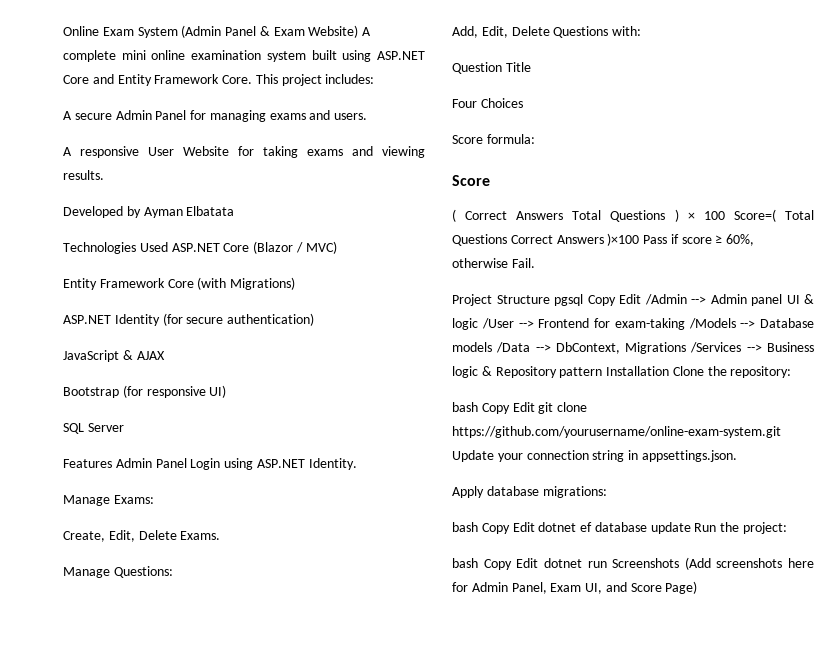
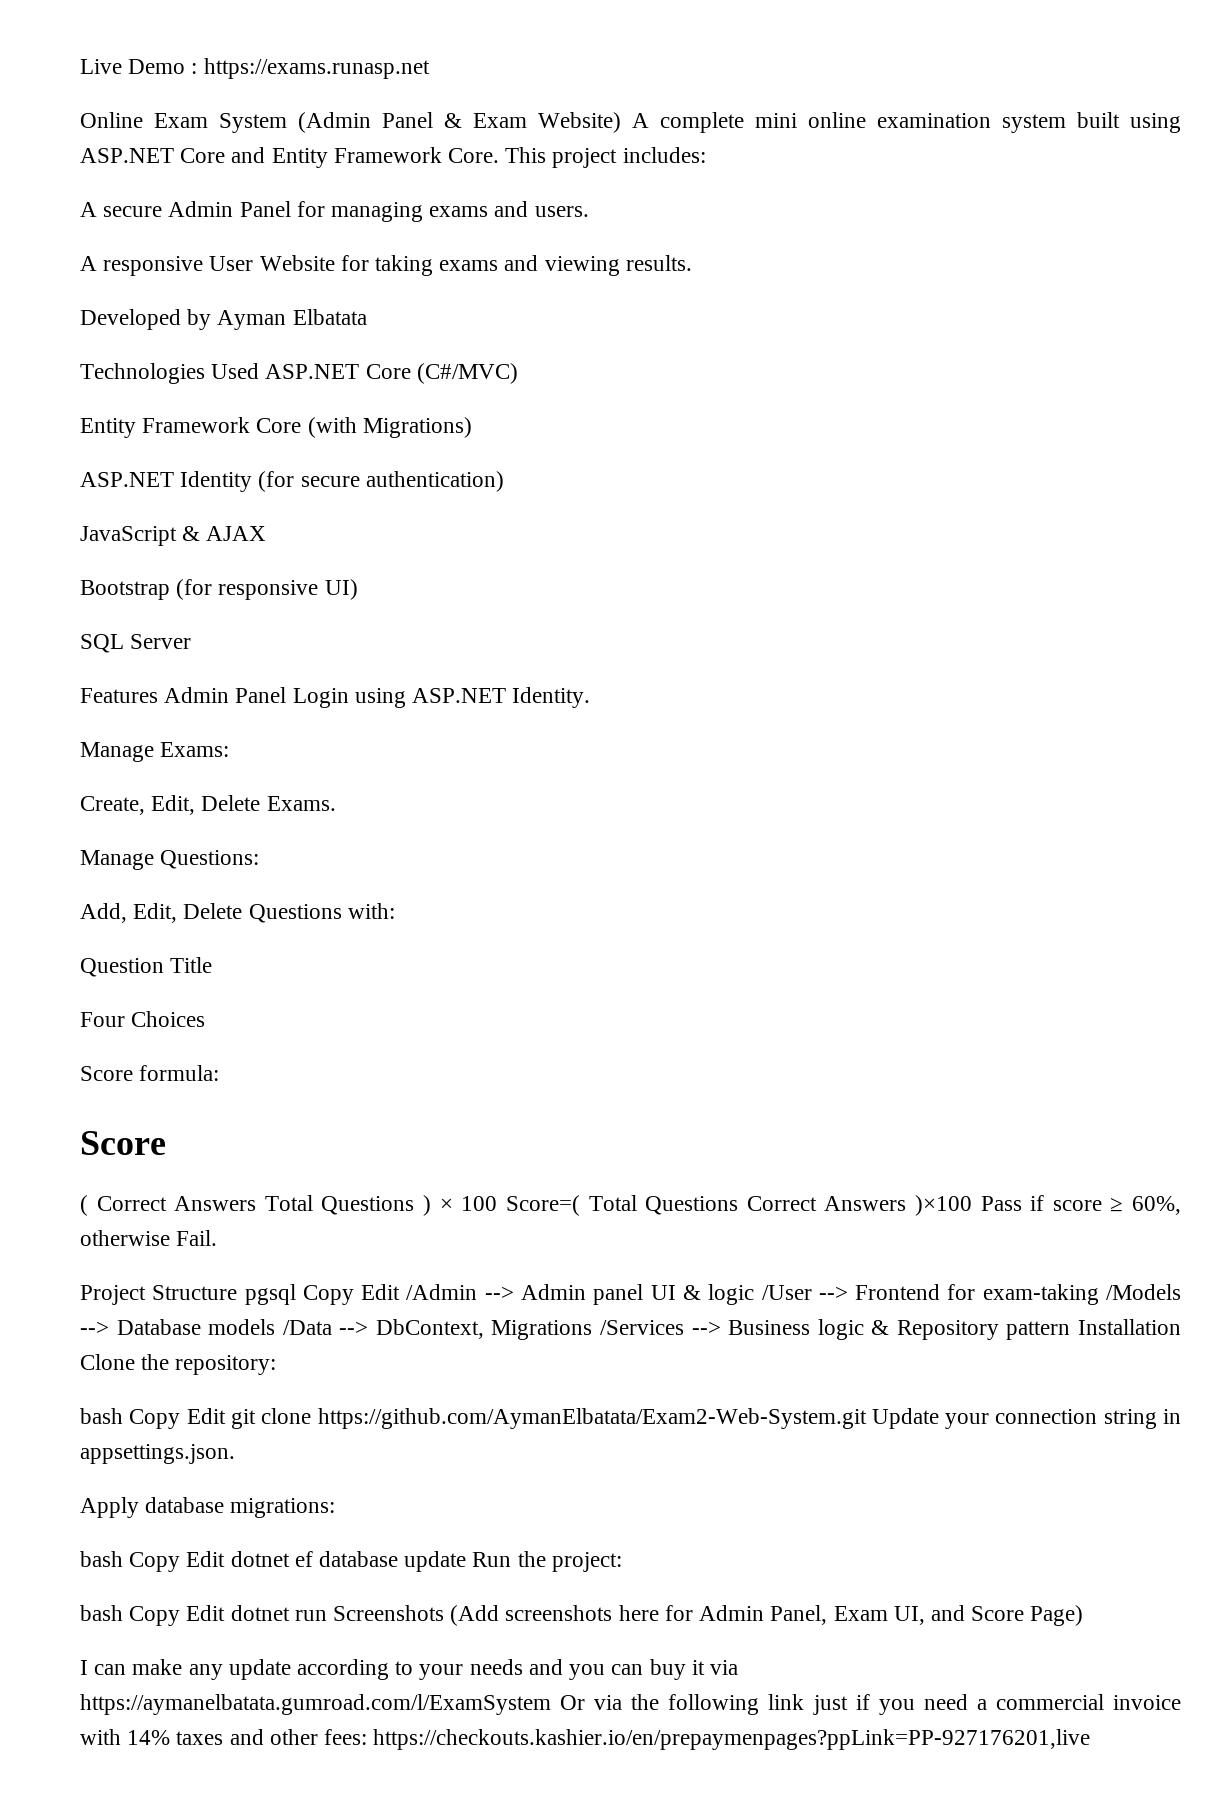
+ Live Demo : https://exams.runasp.net
- Technologies Used ASP.NET Core (Blazor / MVC)
+ Technologies Used ASP.NET Core (C#/MVC)
- bash Copy Edit git clone https://github.com/yourusername/online-exam-system.git Update your connection string in appsettings.json.
+ bash Copy Edit git clone https://github.com/AymanElbatata/Exam2-Web-System.git Update your connection string in appsettings.json.
+ I can make any update according to your needs and you can buy it via https://aymanelbatata.gumroad.com/l/ExamSystem Or via the following link just if you need a commercial invoice with 14% taxes and other fees: https://checkouts.kashier.io/en/prepaymenpages?ppLink=PP-927176201,live

